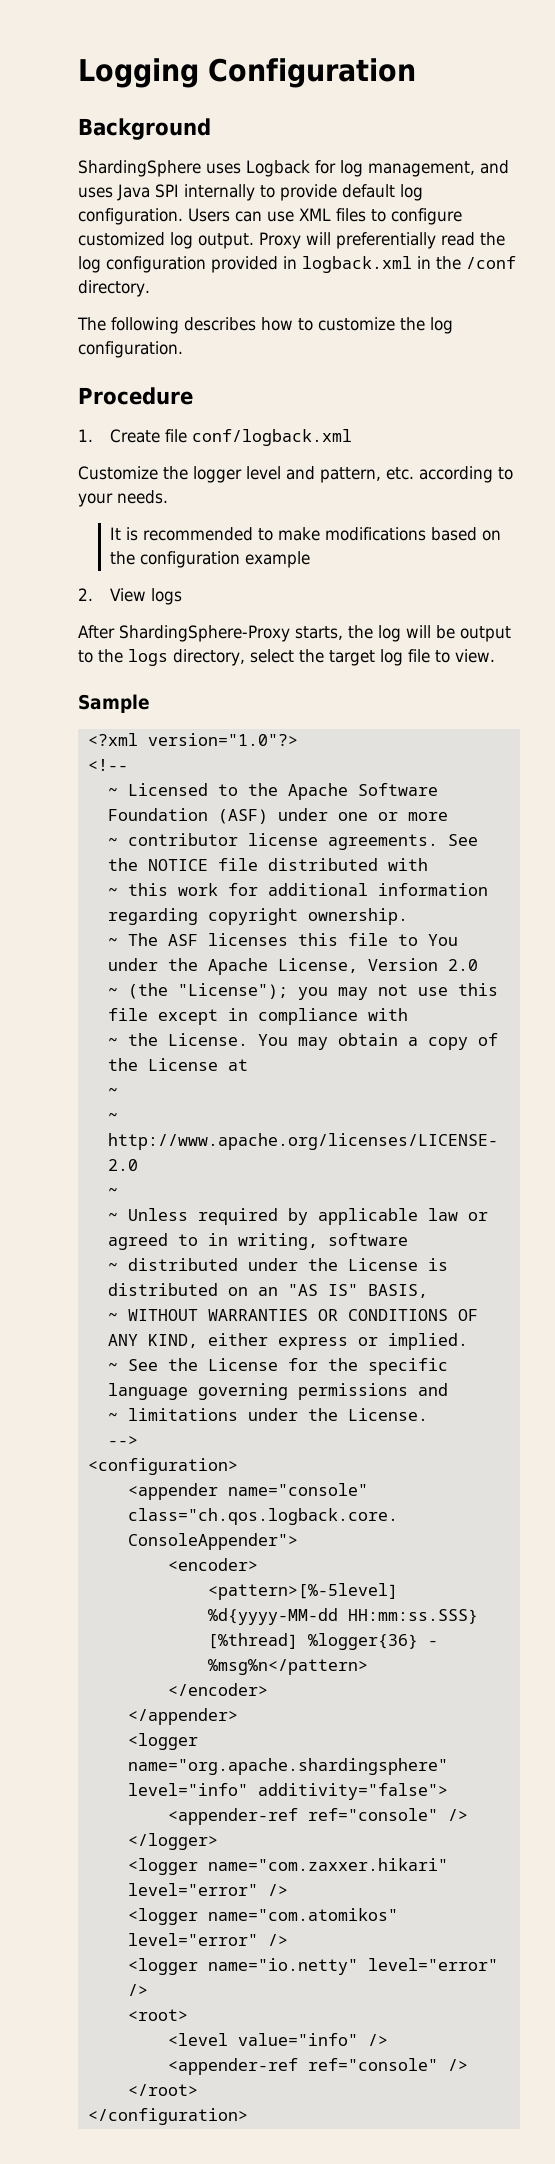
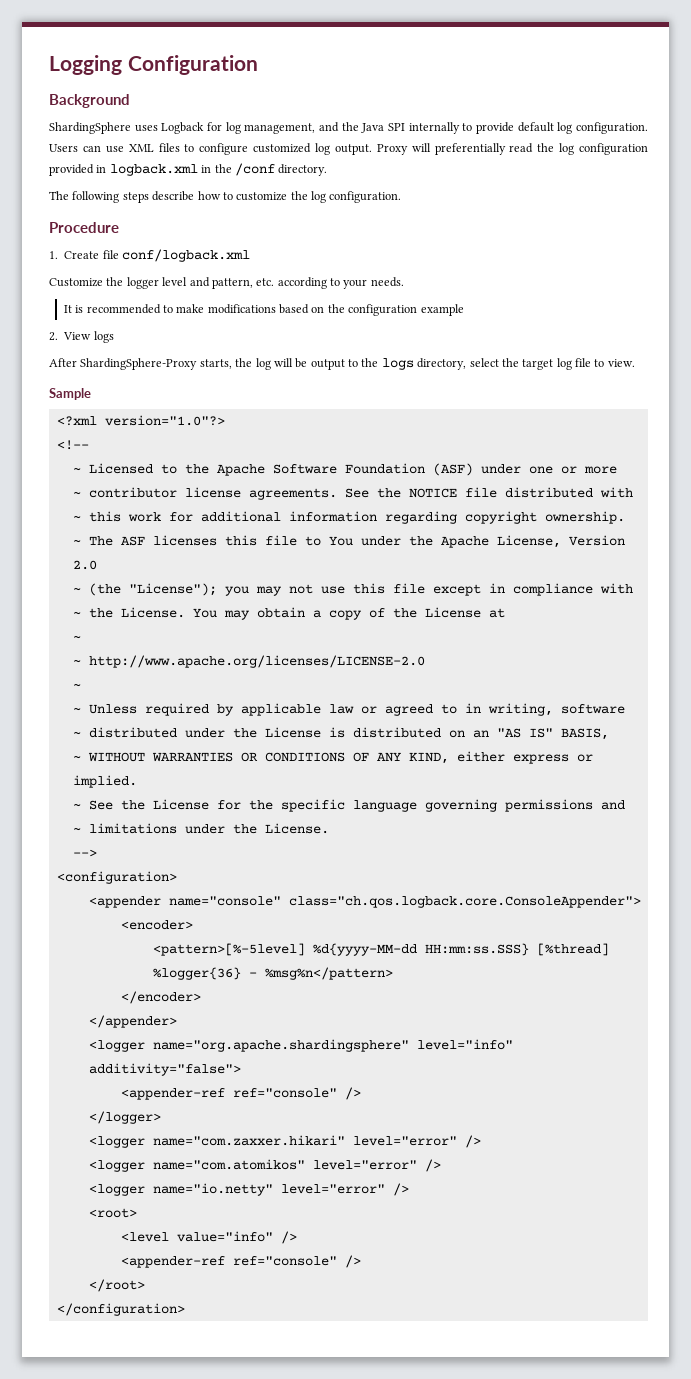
- ShardingSphere uses Logback for log management, and uses Java SPI internally to provide default log configuration.
+ ShardingSphere uses Logback for log management, and the Java SPI internally to provide default log configuration.
- The following describes how to customize the log configuration.
+ The following steps describe how to customize the log configuration.

